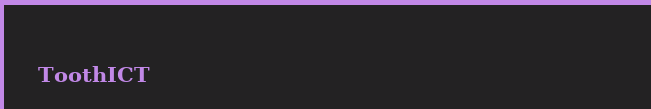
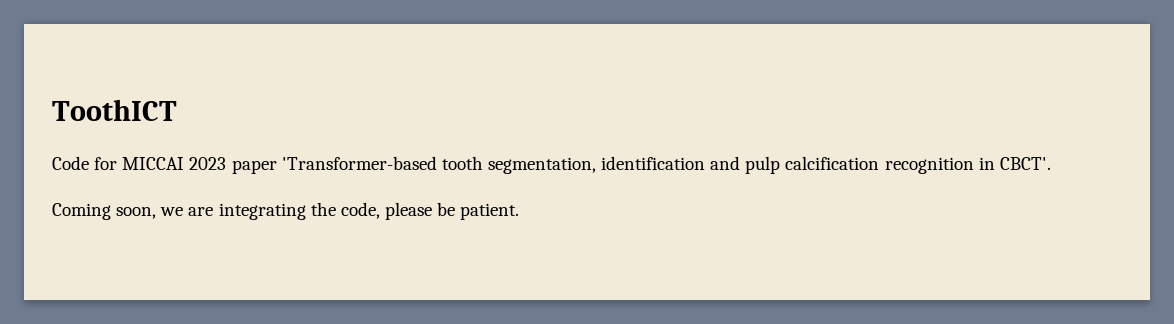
+ Code for MICCAI 2023 paper 'Transformer-based tooth segmentation, identification and pulp calcification recognition in CBCT'.
+ Coming soon, we are integrating the code, please be patient.

